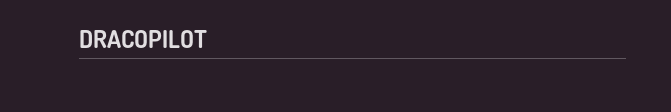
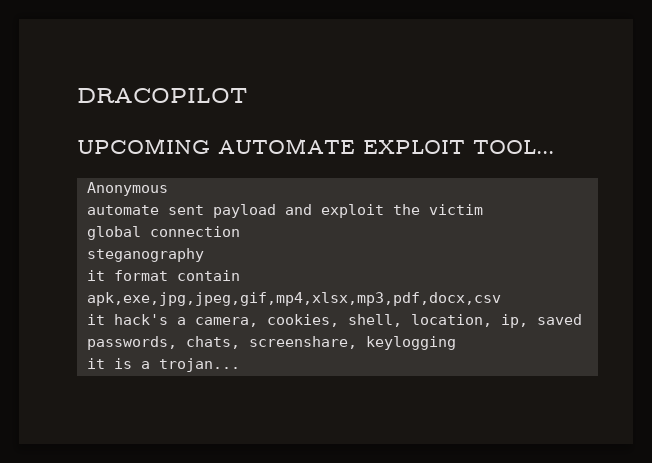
+ UPCOMING AUTOMATE EXPLOIT TOOL...
+ Anonymous
+ automate sent payload and exploit the victim
+ global connection
+ steganography
+ it format contain apk,exe,jpg,jpeg,gif,mp4,xlsx,mp3,pdf,docx,csv
+ it hack's a camera, cookies, shell, location, ip, saved passwords, chats, screenshare, keylogging
+ it is a trojan...

